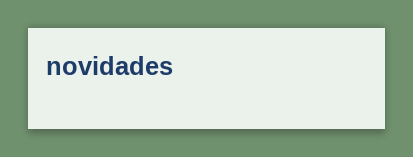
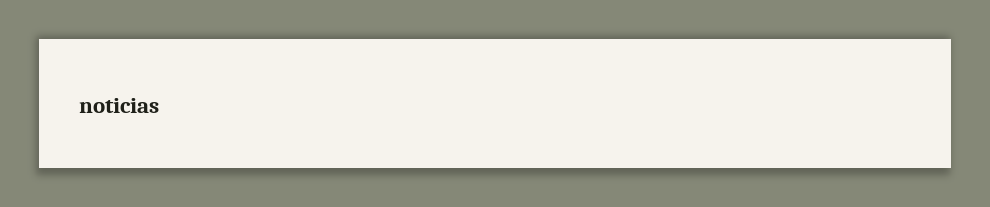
- novidades
+ noticias

